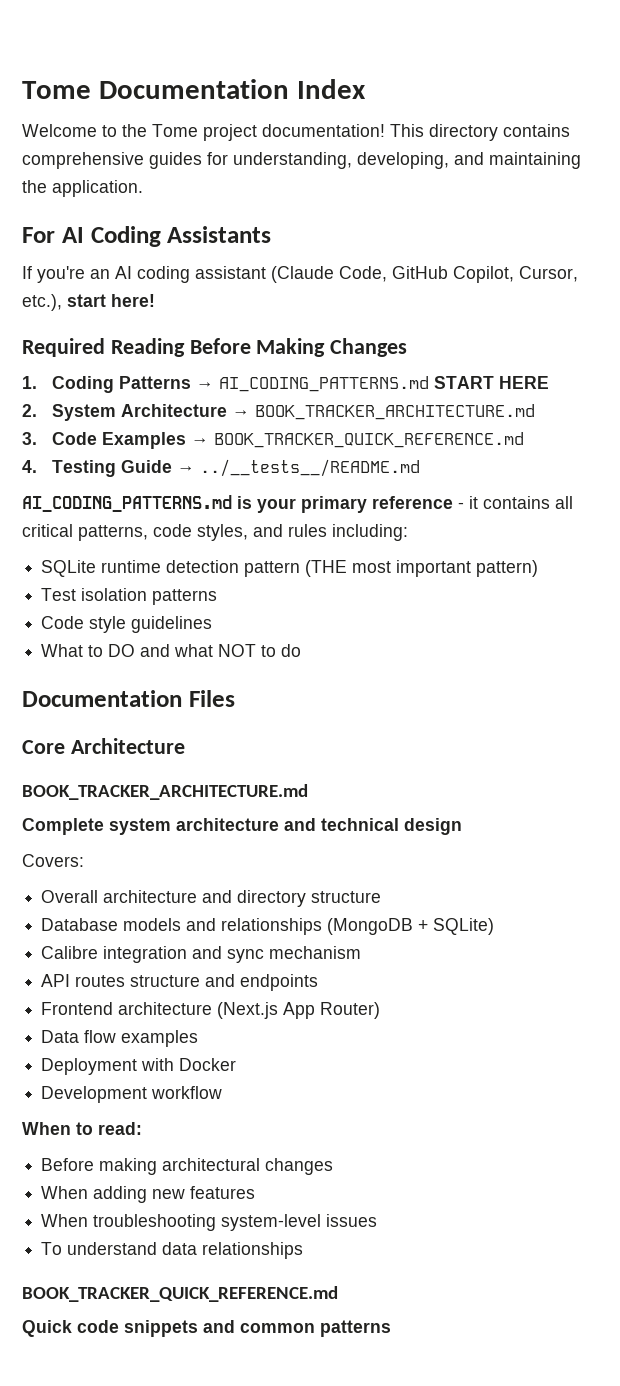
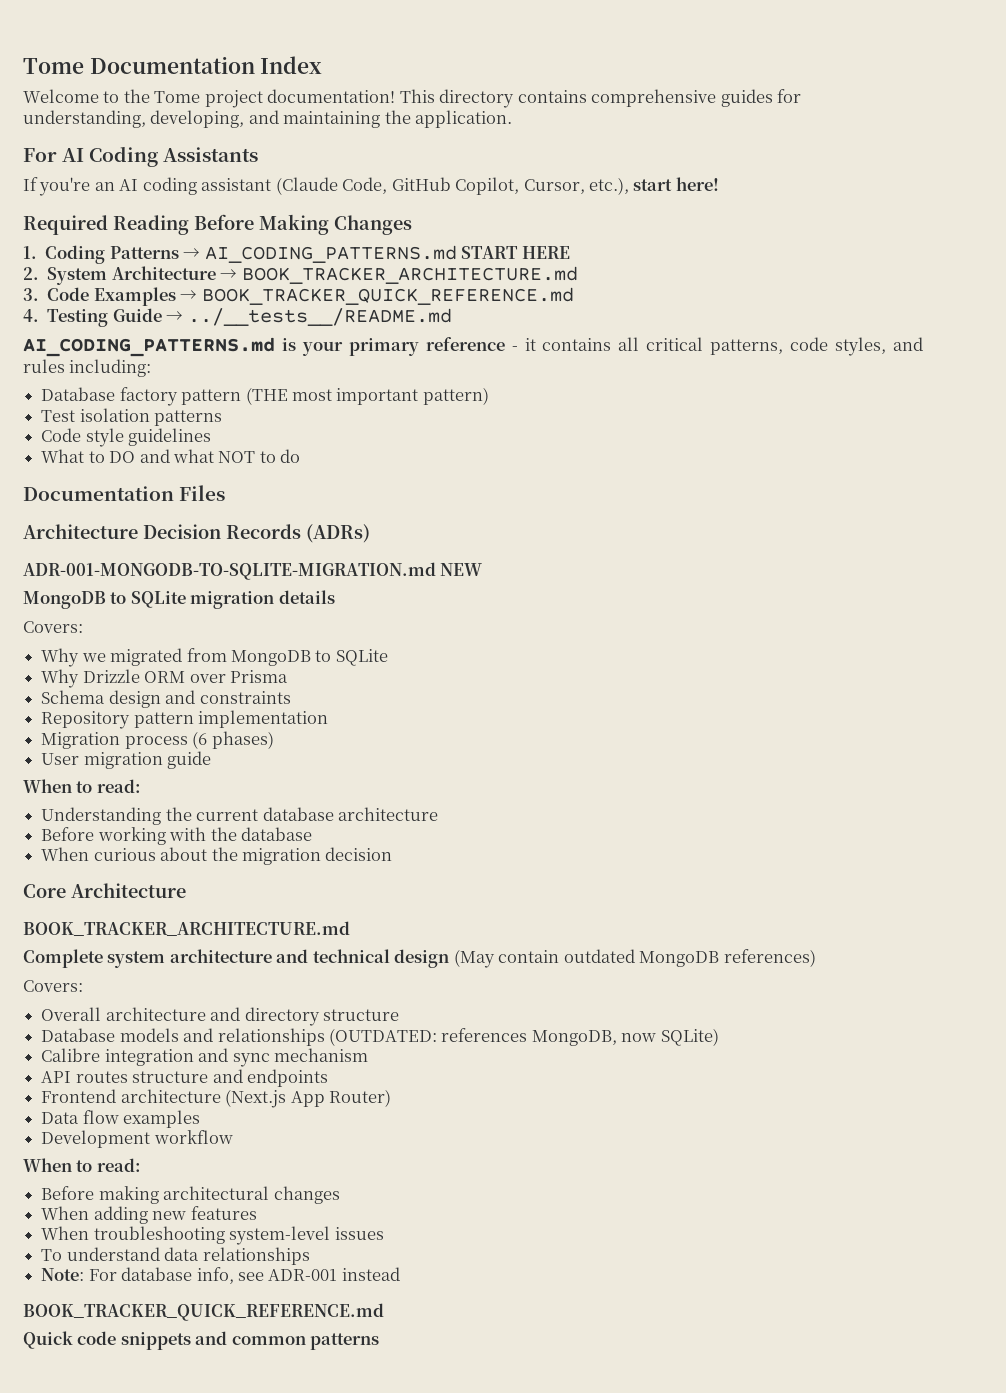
- SQLite runtime detection pattern (THE most important pattern)
+ Database factory pattern (THE most important pattern)
+ Architecture Decision Records (ADRs)
+ ADR-001-MONGODB-TO-SQLITE-MIGRATION.md NEW
+ MongoDB to SQLite migration details
+ Covers:
+ Why we migrated from MongoDB to SQLite
+ Why Drizzle ORM over Prisma
+ Schema design and constraints
+ Repository pattern implementation
+ Migration process (6 phases)
+ User migration guide
+ When to read:
+ Understanding the current database architecture
+ Before working with the database
+ When curious about the migration decision
- Complete system architecture and technical design
+ Complete system architecture and technical design (May contain outdated MongoDB references)
- Database models and relationships (MongoDB + SQLite)
+ Database models and relationships (OUTDATED: references MongoDB, now SQLite)
- Deployment with Docker
+ Note: For database info, see ADR-001 instead

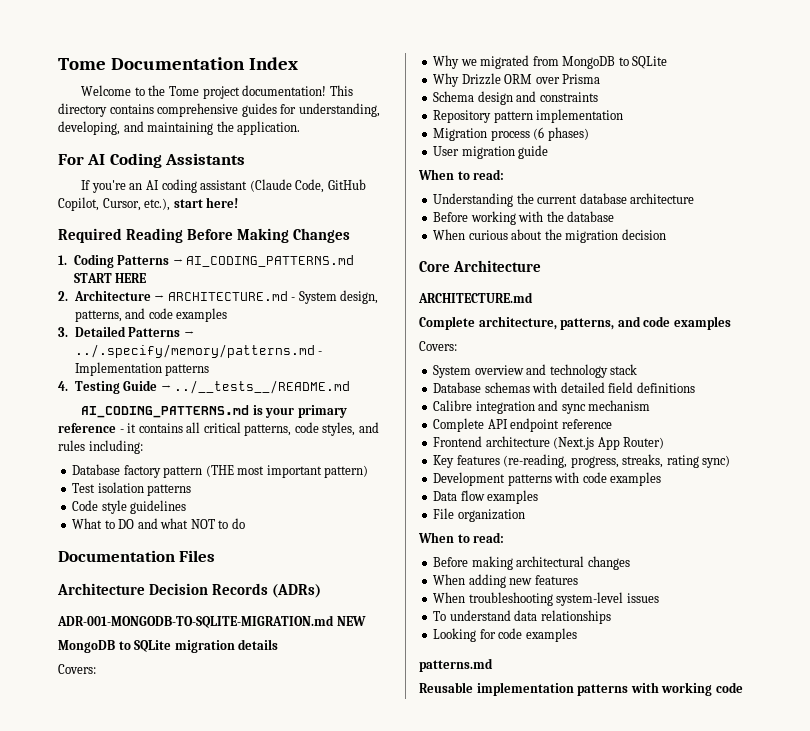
- 2. System Architecture → BOOK_TRACKER_ARCHITECTURE.md
- 3. Code Examples → BOOK_TRACKER_QUICK_REFERENCE.md
+ 2. Architecture → ARCHITECTURE.md - System design, patterns, and code examples
+ 3. Detailed Patterns → ../.specify/memory/patterns.md - Implementation patterns
  Core Architecture
- BOOK_TRACKER_ARCHITECTURE.md
- Complete system architecture and technical design (May contain outdated MongoDB references)
+ ARCHITECTURE.md
+ Complete architecture, patterns, and code examples
  Covers:
- Overall architecture and directory structure
- Database models and relationships (OUTDATED: references MongoDB, now SQLite)
+ System overview and technology stack
+ Database schemas with detailed field definitions
- API routes structure and endpoints
+ Complete API endpoint reference
+ Key features (re-reading, progress, streaks, rating sync)
+ Development patterns with code examples
- Development workflow
+ File organization
- Note: For database info, see ADR-001 instead
- BOOK_TRACKER_QUICK_REFERENCE.md
- Quick code snippets and common patterns
+ Looking for code examples
+ patterns.md
+ Reusable implementation patterns with working code

